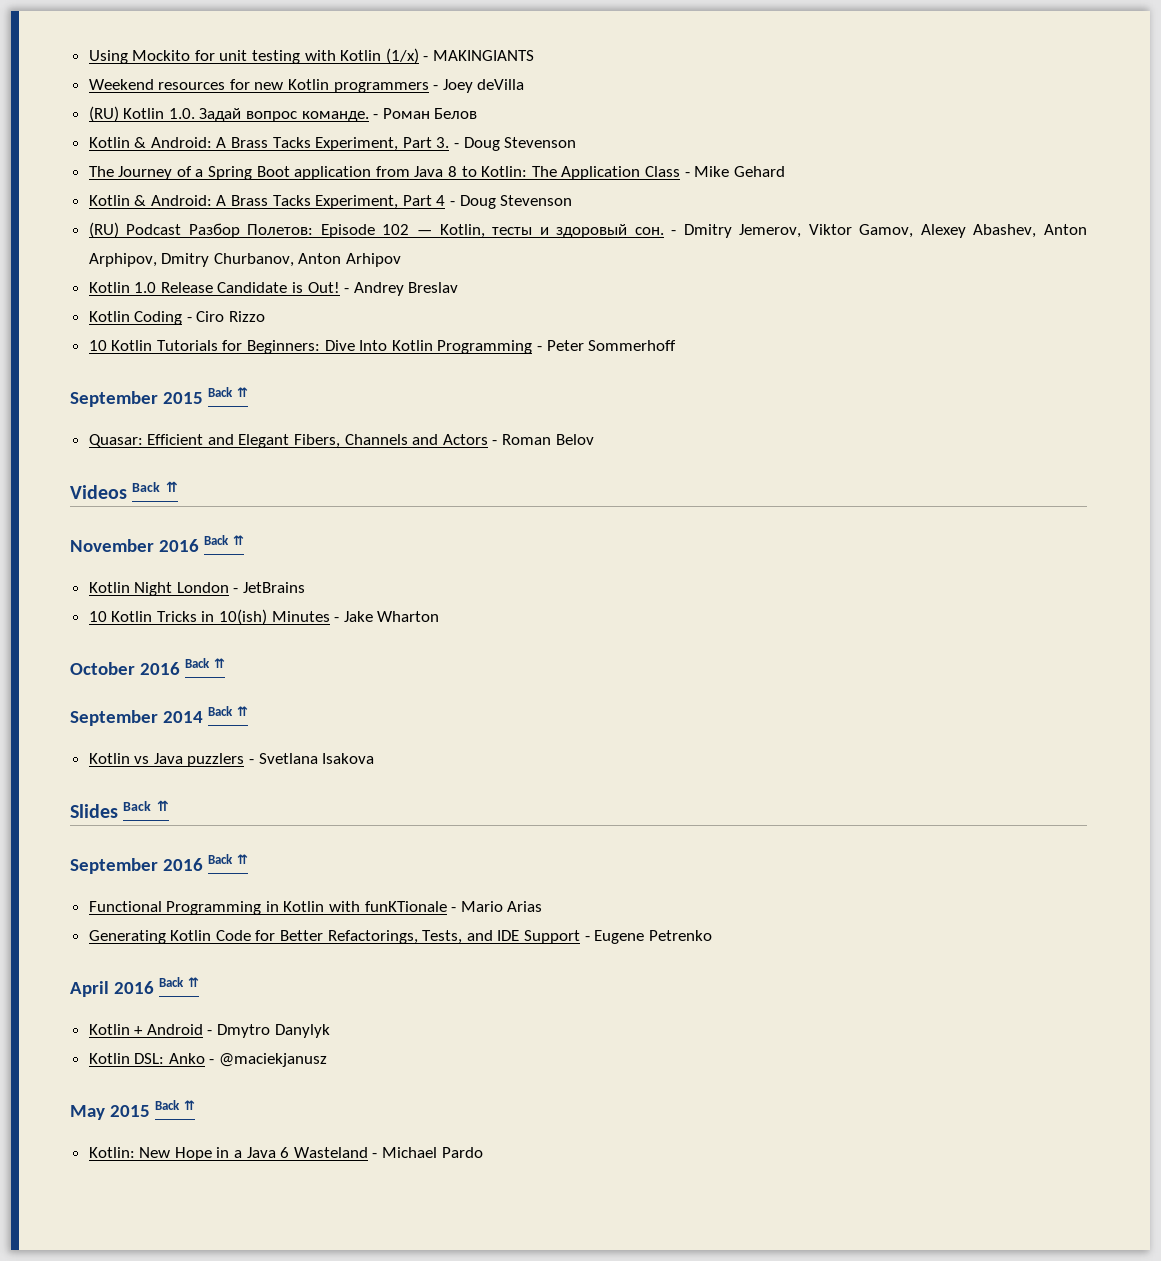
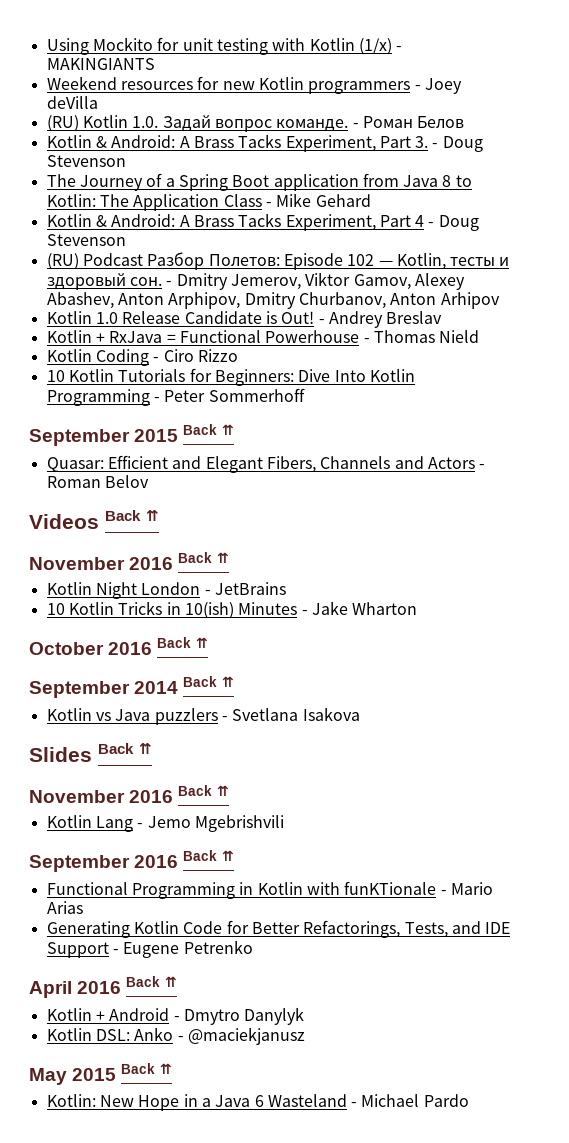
+ Kotlin + RxJava = Functional Powerhouse - Thomas Nield
  Slides Back ⇈
+ November 2016 Back ⇈
+ Kotlin Lang - Jemo Mgebrishvili

